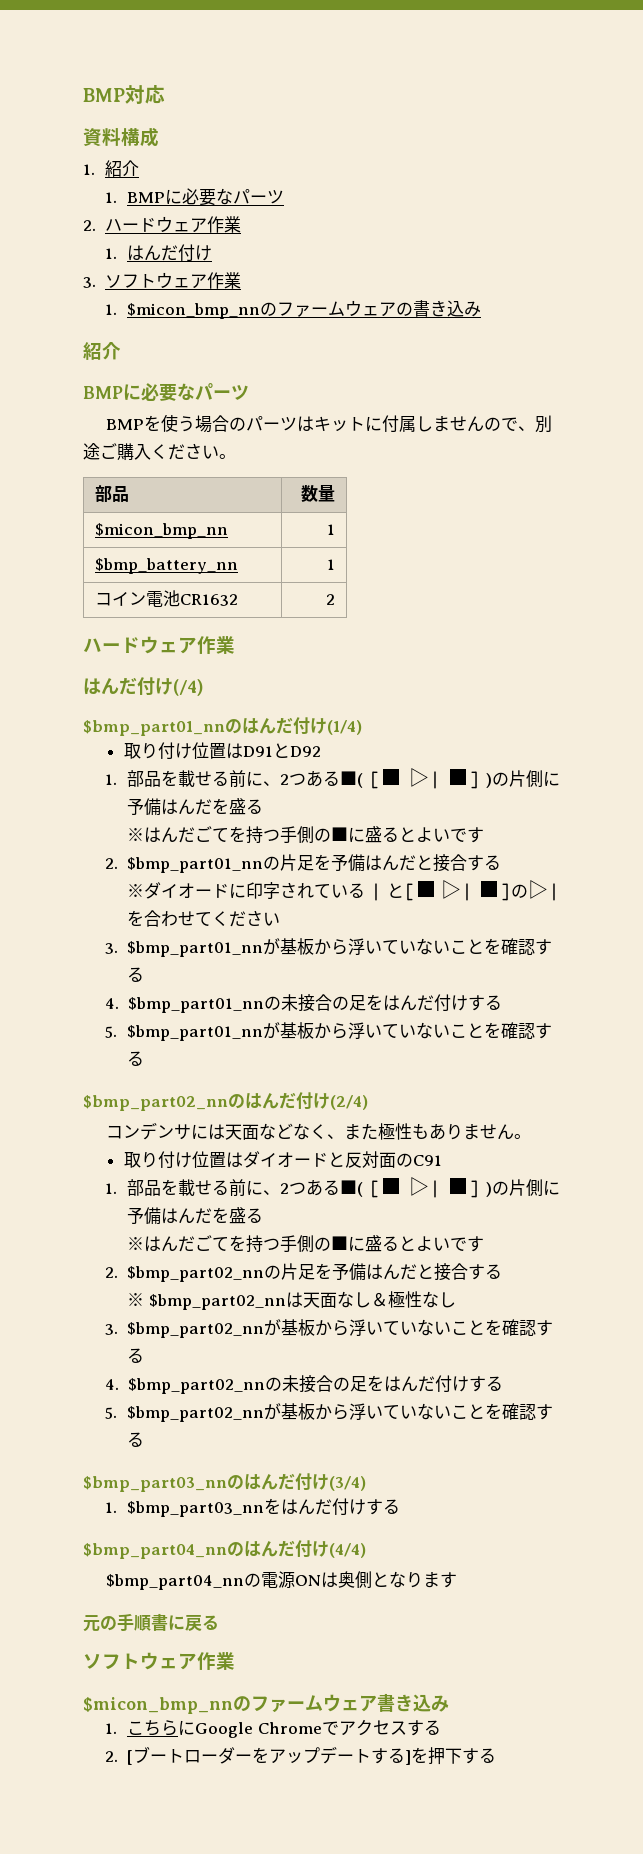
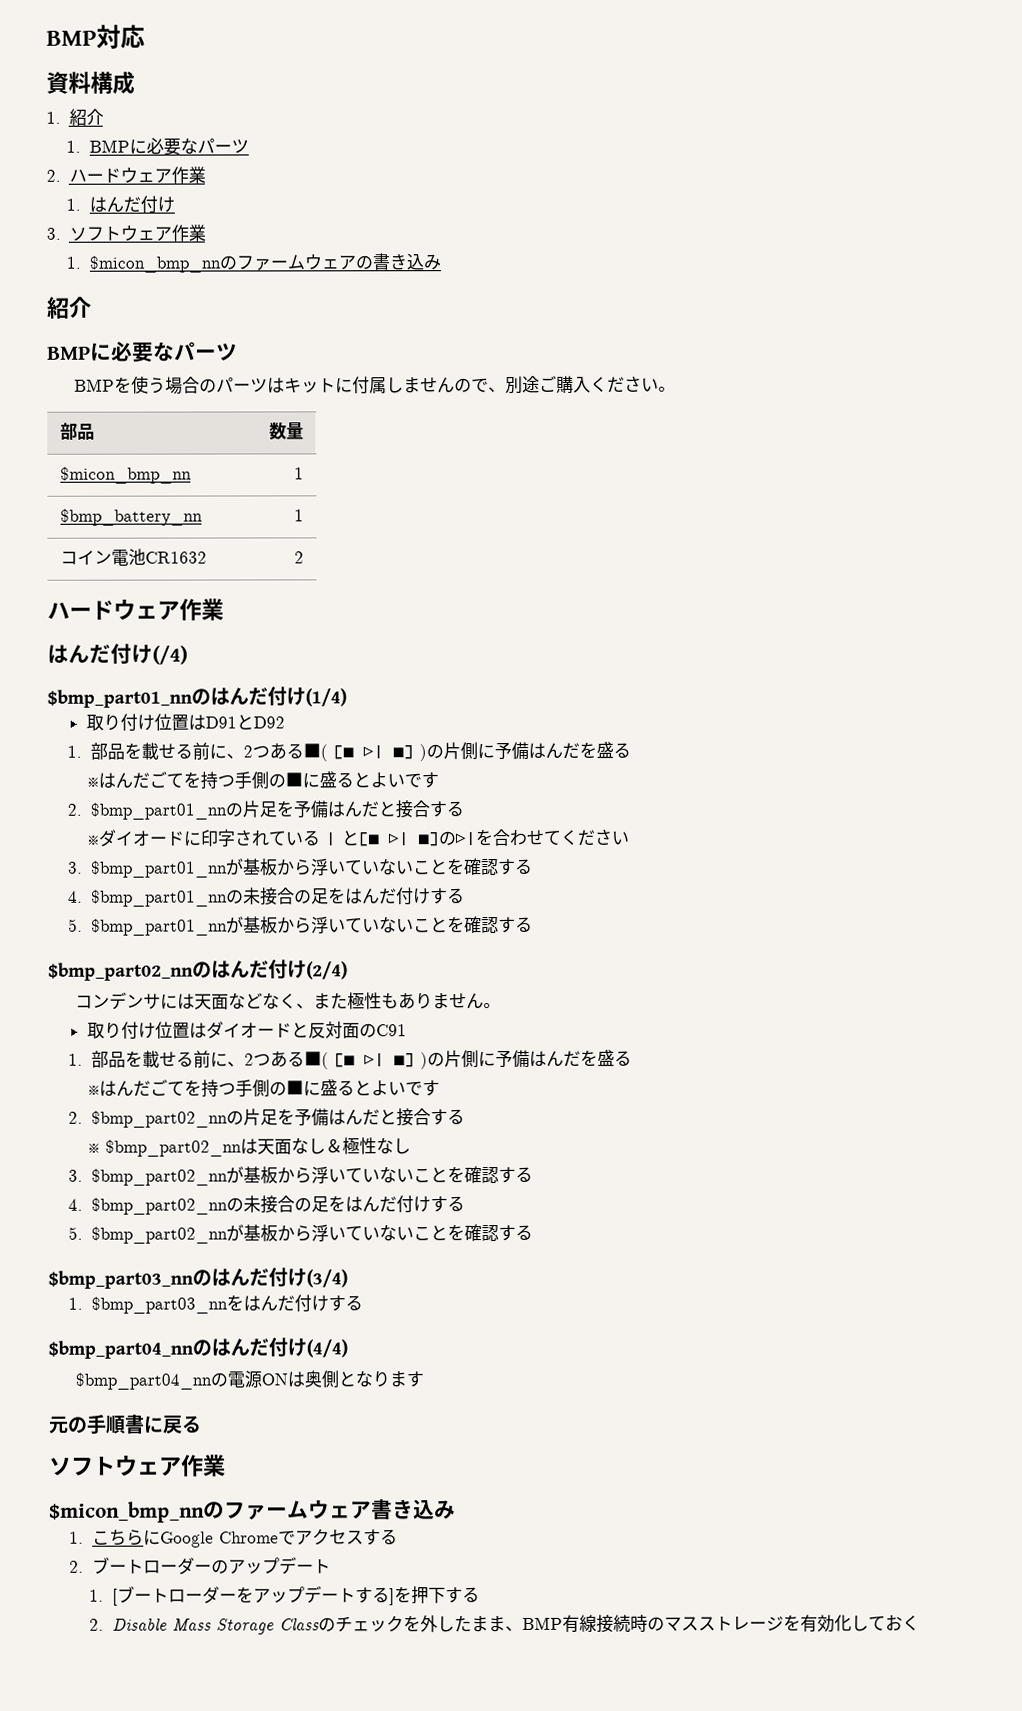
- 2. [ブートローダーをアップデートする]を押下する
+ 2.ブートローダーのアップデート
+ 1. [ブートローダーをアップデートする]を押下する
+ 2. Disable Mass Storage Classのチェックを外したまま、BMP有線接続時のマスストレージを有効化しておく

